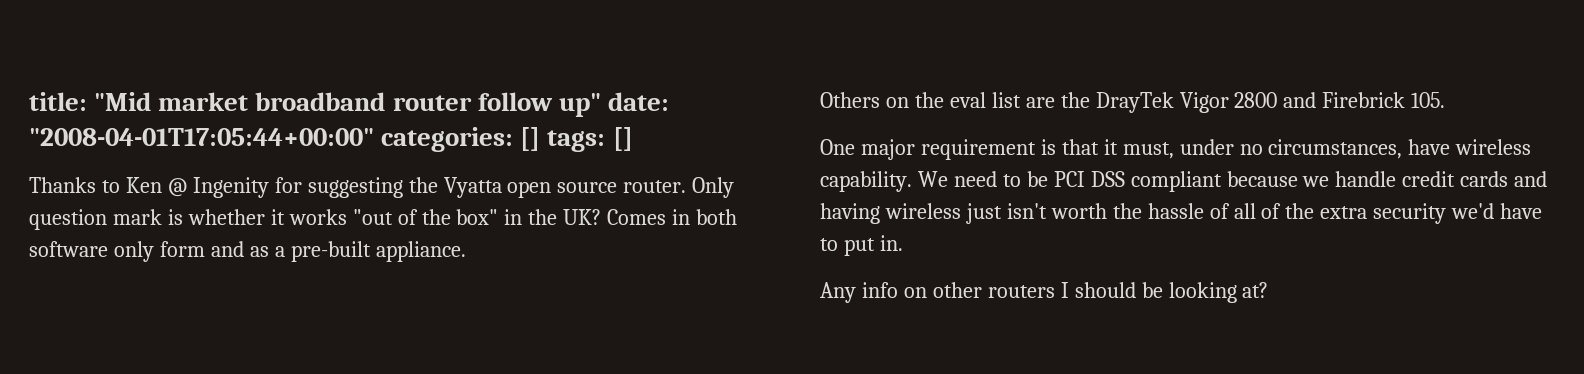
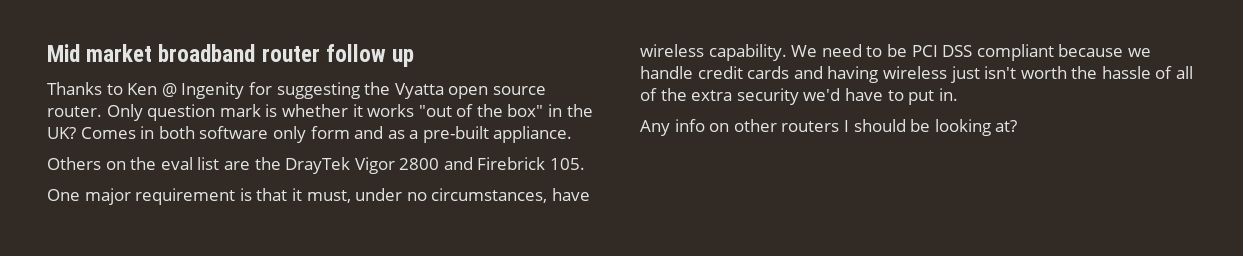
- title: "Mid market broadband router follow up" date: "2008-04-01T17:05:44+00:00" categories: [] tags: []
+ Mid market broadband router follow up

